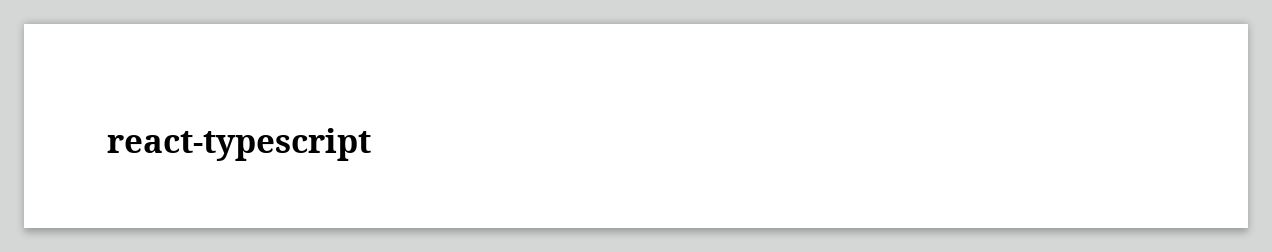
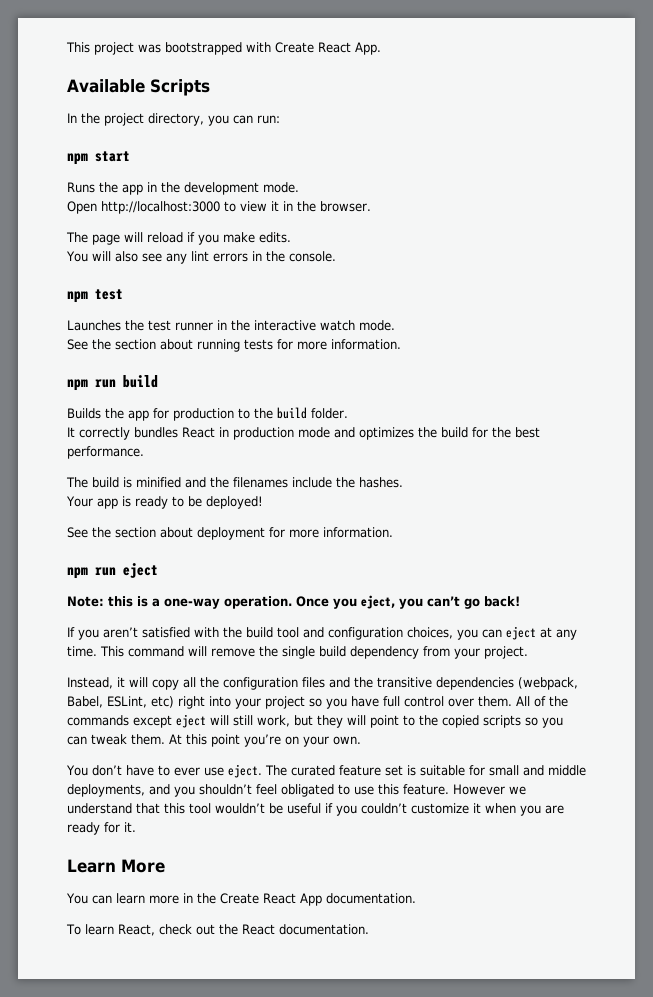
- react-typescript
+ This project was bootstrapped with Create React App.
+ Available Scripts
+ In the project directory, you can run:
+ npm start
+ Runs the app in the development mode.
+ Open http://localhost:3000 to view it in the browser.
+ The page will reload if you make edits.
+ You will also see any lint errors in the console.
+ npm test
+ Launches the test runner in the interactive watch mode.
+ See the section about running tests for more information.
+ npm run build
+ Builds the app for production to the build folder.
+ It correctly bundles React in production mode and optimizes the build for the best performance.
+ The build is minified and the filenames include the hashes.
+ Your app is ready to be deployed!
+ See the section about deployment for more information.
+ npm run eject
+ Note: this is a one-way operation. Once you eject, you can’t go back!
+ If you aren’t satisfied with the build tool and configuration choices, you can eject at any time. This command will remove the single build dependency from your project.
+ Instead, it will copy all the configuration files and the transitive dependencies (webpack, Babel, ESLint, etc) right into your project so you have full control over them. All of the commands except eject will still work, but they will point to the copied scripts so you can tweak them. At this point you’re on your own.
+ You don’t have to ever use eject. The curated feature set is suitable for small and middle deployments, and you shouldn’t feel obligated to use this feature. However we understand that this tool wouldn’t be useful if you couldn’t customize it when you are ready for it.
+ Learn More
+ You can learn more in the Create React App documentation.
+ To learn React, check out the React documentation.

